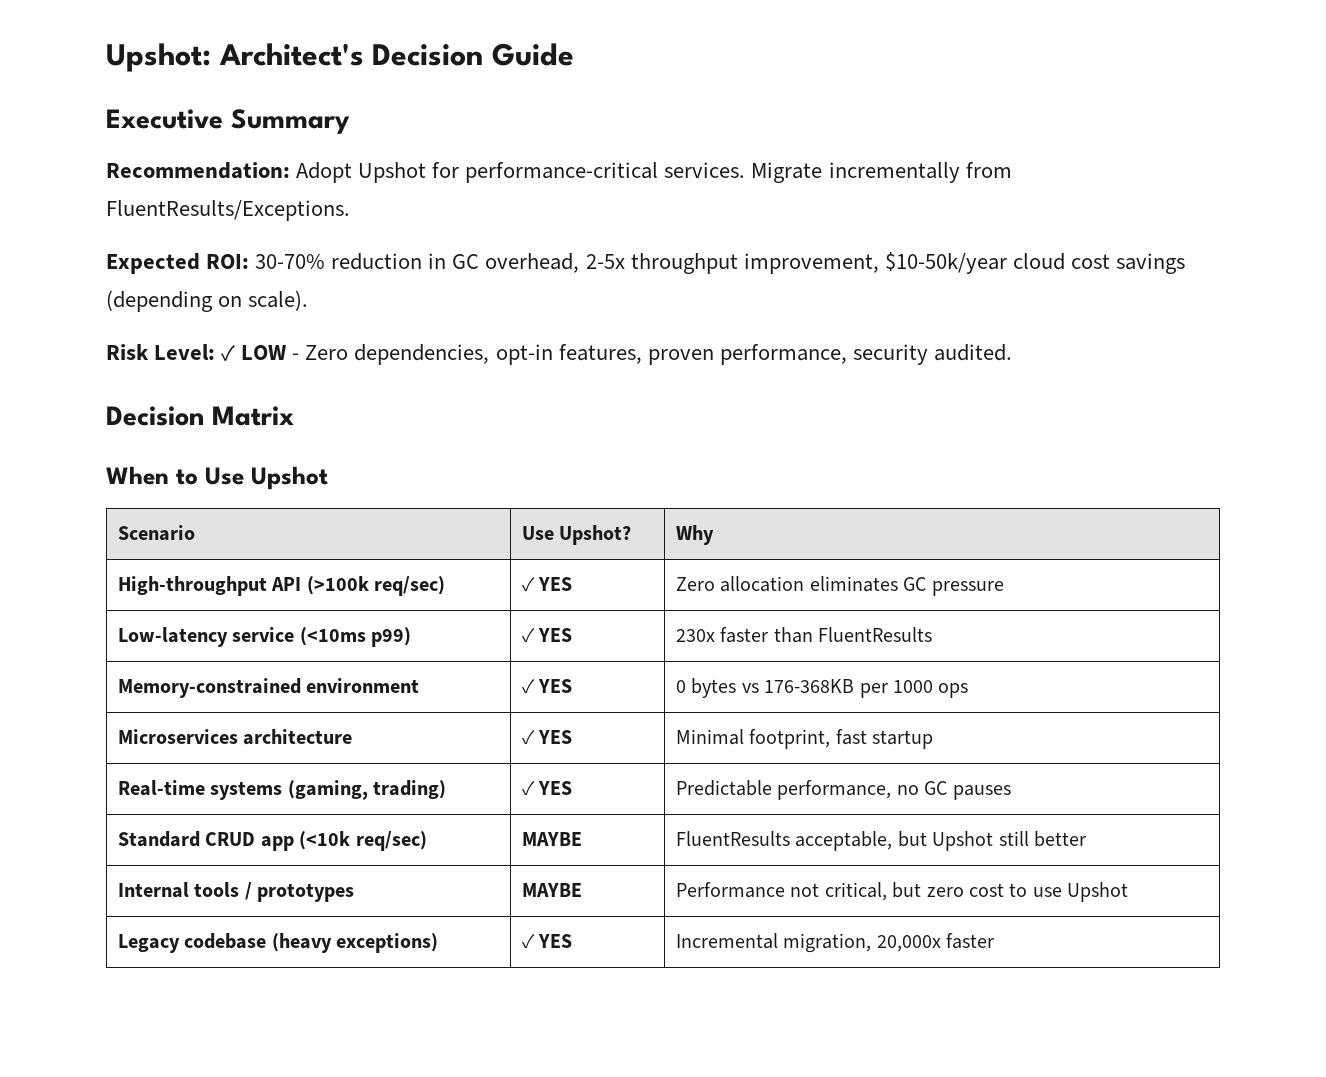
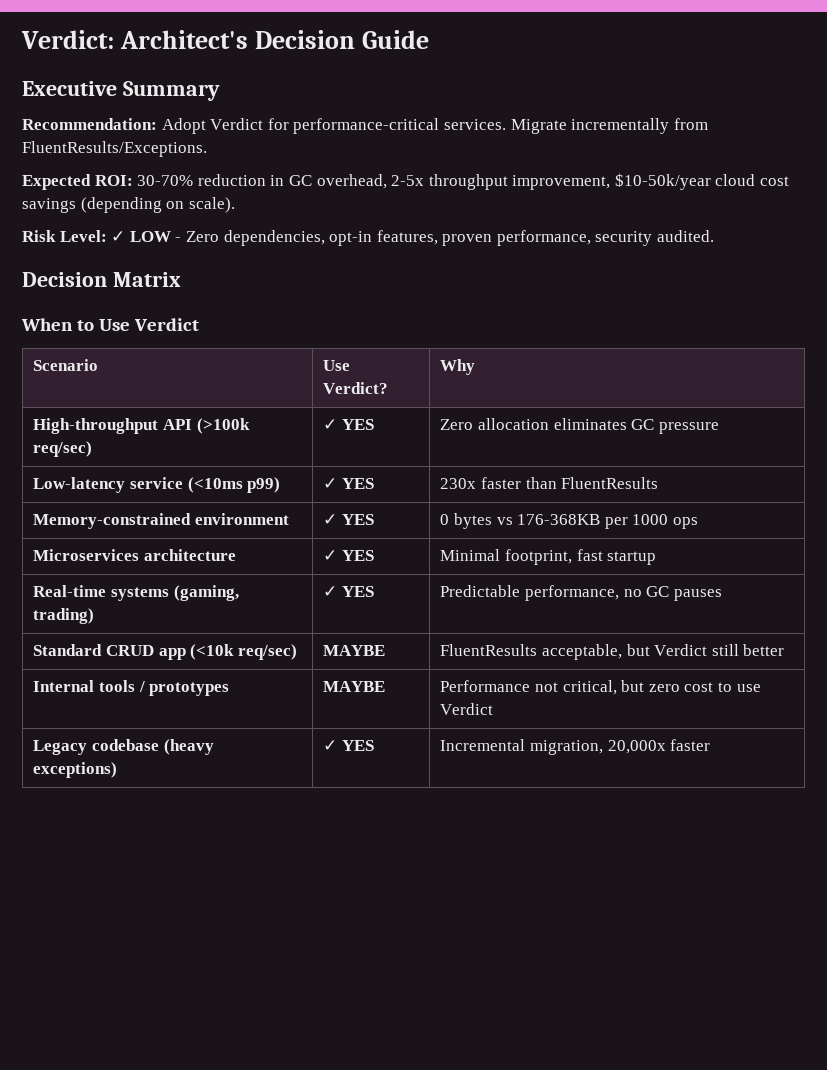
- Upshot: Architect's Decision Guide
+ Verdict: Architect's Decision Guide
- Recommendation: Adopt Upshot for performance-critical services.
+ Recommendation: Adopt Verdict for performance-critical services.
- When to Use Upshot
+ When to Use Verdict
- Scenario | Use Upshot? | Why
+ Scenario | Use Verdict? | Why
- Standard CRUD app (<10k req/sec) | MAYBE | FluentResults acceptable, but Upshot still better
+ Standard CRUD app (<10k req/sec) | MAYBE | FluentResults acceptable, but Verdict still better
- Internal tools / prototypes | MAYBE | Performance not critical, but zero cost to use Upshot
+ Internal tools / prototypes | MAYBE | Performance not critical, but zero cost to use Verdict

